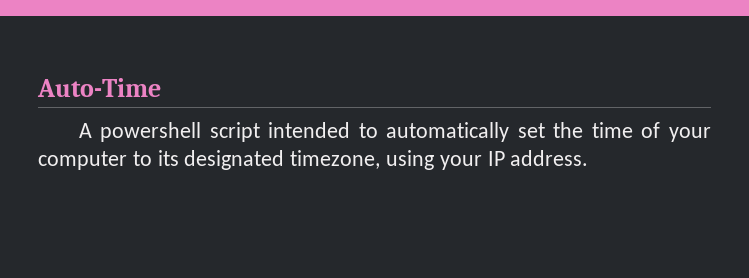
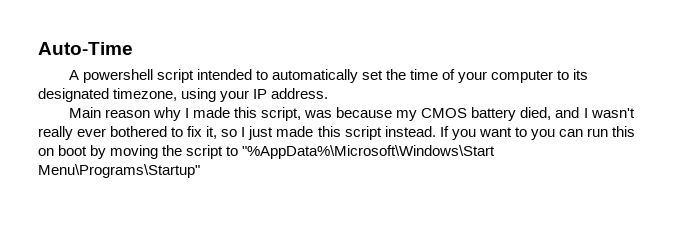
+ Main reason why I made this script, was because my CMOS battery died, and I wasn't really ever bothered to fix it, so I just made this script instead. If you want to you can run this on boot by moving the script to "%AppData%\Microsoft\Windows\Start Menu\Programs\Startup"

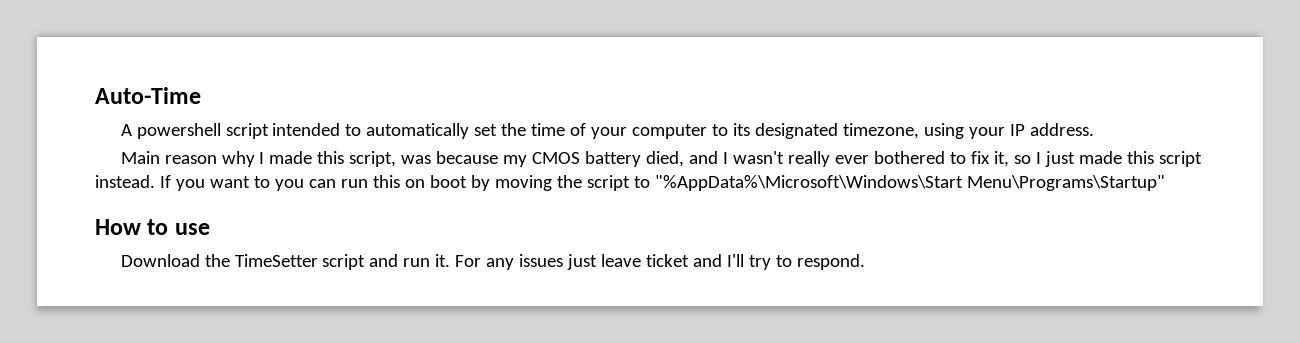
+ How to use
+ Download the TimeSetter script and run it. For any issues just leave ticket and I'll try to respond.

